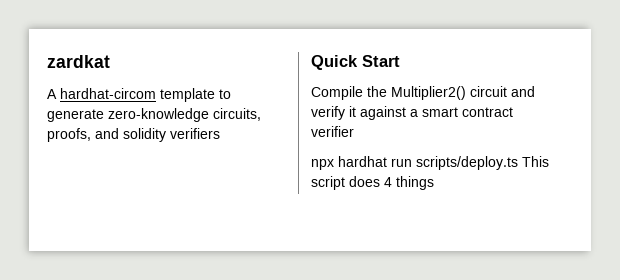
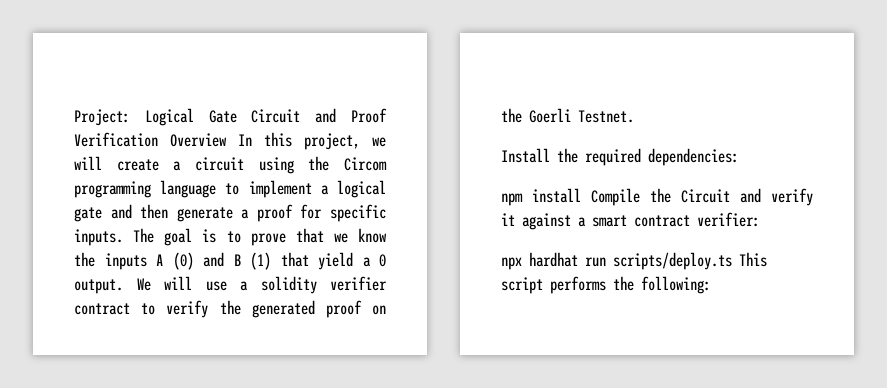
- zardkat
- A hardhat-circom template to generate zero-knowledge circuits, proofs, and solidity verifiers
- Quick Start
- Compile the Multiplier2() circuit and verify it against a smart contract verifier
+ Project: Logical Gate Circuit and Proof Verification Overview In this project, we will create a circuit using the Circom programming language to implement a logical gate and then generate a proof for specific inputs. The goal is to prove that we know the inputs A (0) and B (1) that yield a 0 output. We will use a solidity verifier contract to verify the generated proof on the Goerli Testnet.
+ Install the required dependencies:
+ npm install Compile the Circuit and verify it against a smart contract verifier:
- npx hardhat run scripts/deploy.ts This script does 4 things
+ npx hardhat run scripts/deploy.ts This script performs the following:

